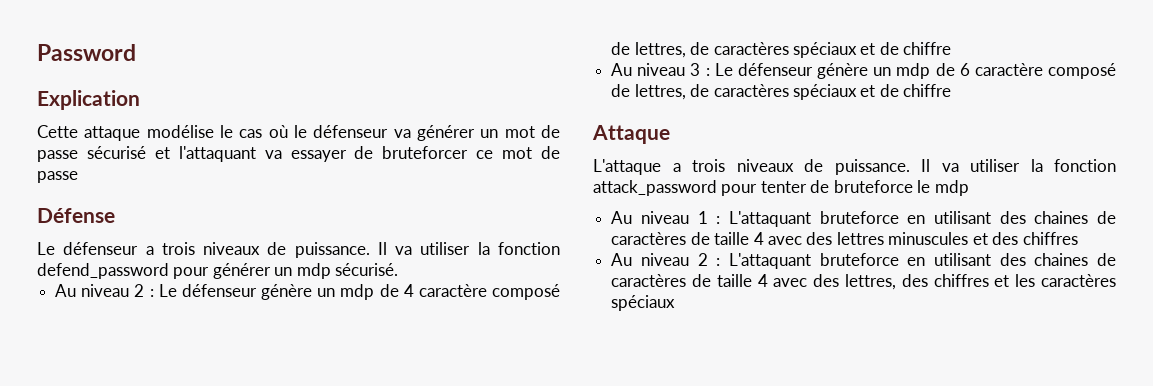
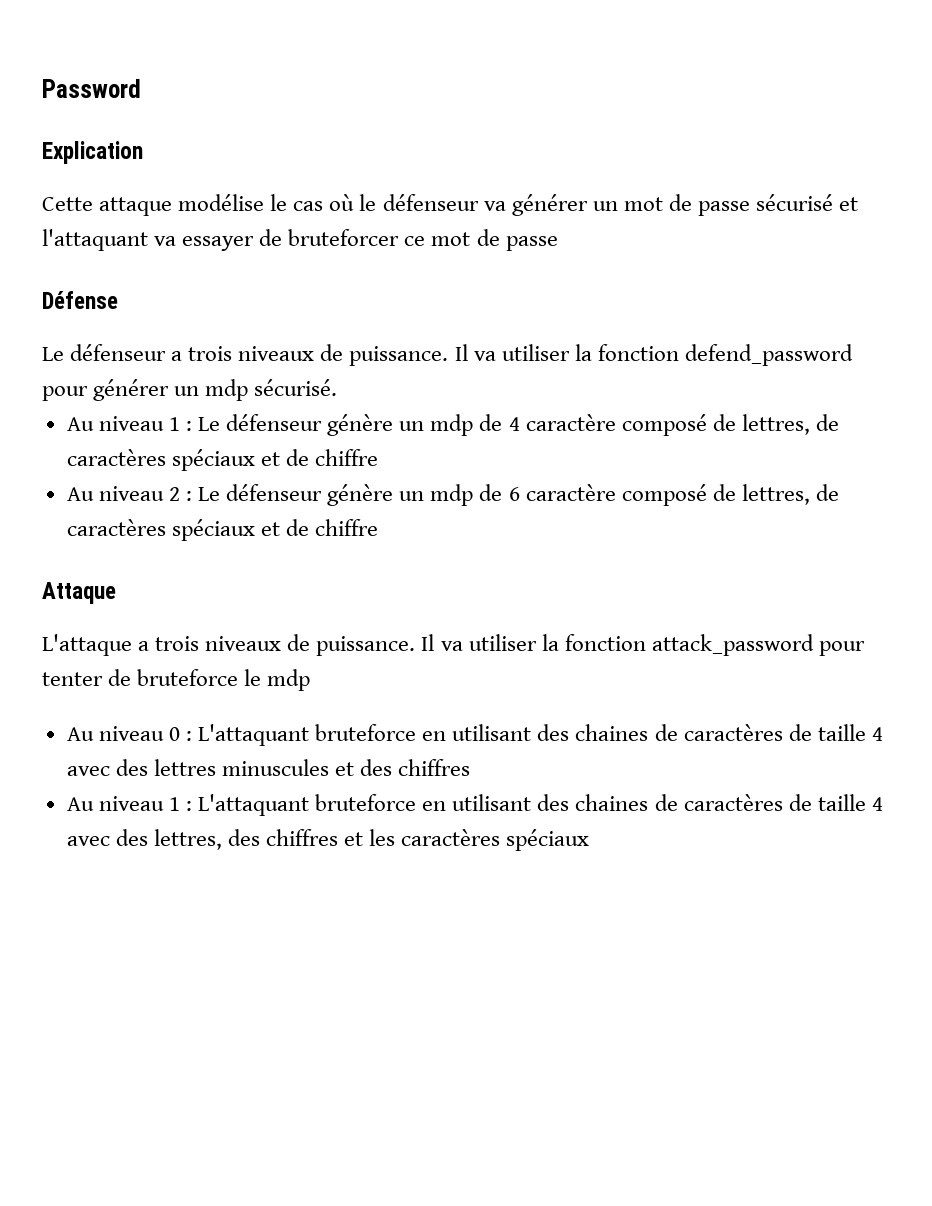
- Au niveau 2 : Le défenseur génère un mdp de 4 caractère composé de lettres, de caractères spéciaux et de chiffre
+ Au niveau 1 : Le défenseur génère un mdp de 4 caractère composé de lettres, de caractères spéciaux et de chiffre
- Au niveau 3 : Le défenseur génère un mdp de 6 caractère composé de lettres, de caractères spéciaux et de chiffre
+ Au niveau 2 : Le défenseur génère un mdp de 6 caractère composé de lettres, de caractères spéciaux et de chiffre
- Au niveau 1 : L'attaquant bruteforce en utilisant des chaines de caractères de taille 4 avec des lettres minuscules et des chiffres
+ Au niveau 0 : L'attaquant bruteforce en utilisant des chaines de caractères de taille 4 avec des lettres minuscules et des chiffres
- Au niveau 2 : L'attaquant bruteforce en utilisant des chaines de caractères de taille 4 avec des lettres, des chiffres et les caractères spéciaux
+ Au niveau 1 : L'attaquant bruteforce en utilisant des chaines de caractères de taille 4 avec des lettres, des chiffres et les caractères spéciaux

